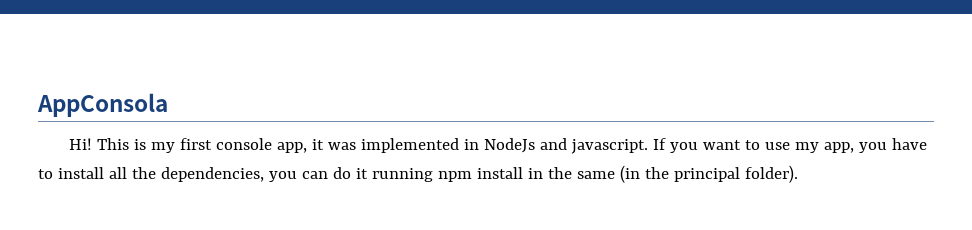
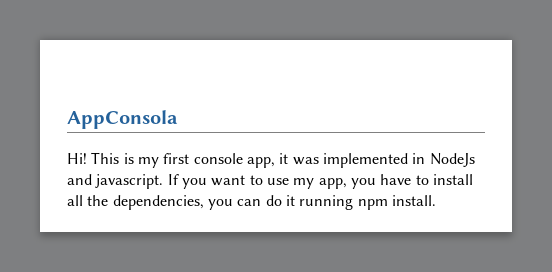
- If you want to use my app, you have to install all the dependencies, you can do it running npm install in the same (in the principal folder).
+ If you want to use my app, you have to install all the dependencies, you can do it running npm install.

